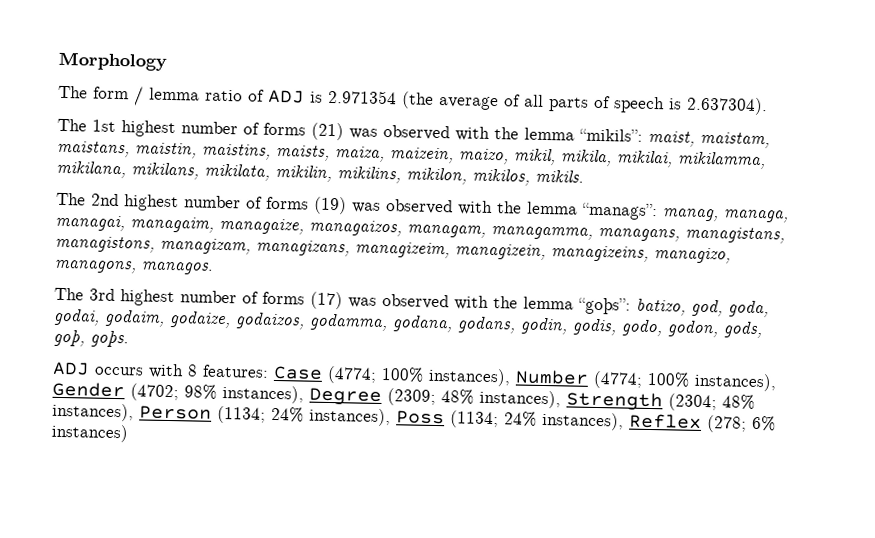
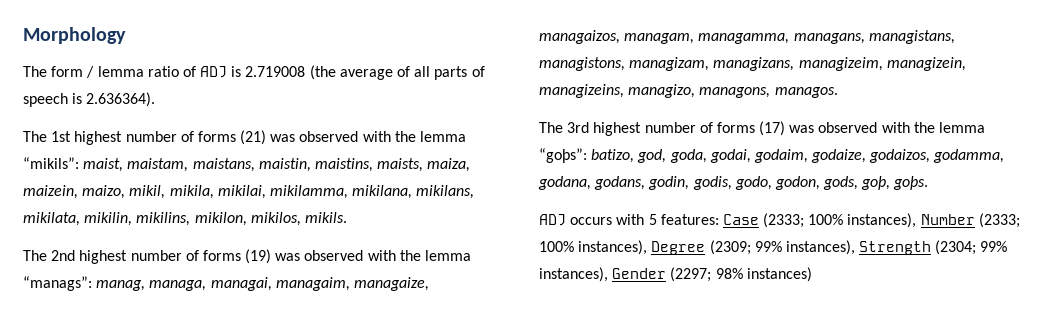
- The form / lemma ratio of ADJ is 2.971354 (the average of all parts of speech is 2.637304).
+ The form / lemma ratio of ADJ is 2.719008 (the average of all parts of speech is 2.636364).
- ADJ occurs with 8 features: Case (4774; 100% instances), Number (4774; 100% instances), Gender (4702; 98% instances), Degree (2309; 48% instances), Strength (2304; 48% instances), Person (1134; 24% instances), Poss (1134; 24% instances), Reflex (278; 6% instances)
+ ADJ occurs with 5 features: Case (2333; 100% instances), Number (2333; 100% instances), Degree (2309; 99% instances), Strength (2304; 99% instances), Gender (2297; 98% instances)

